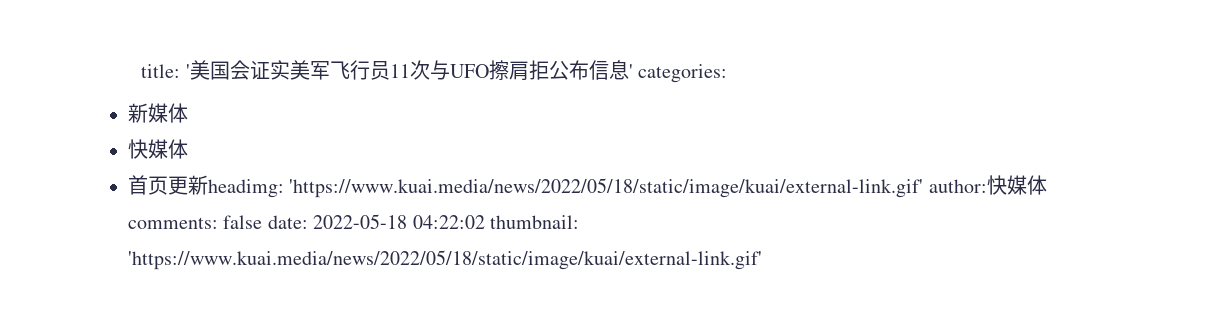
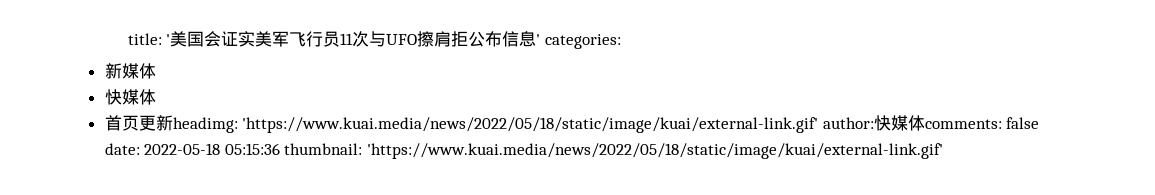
- 首页更新headimg: 'https://www.kuai.media/news/2022/05/18/static/image/kuai/external-link.gif' author:快媒体comments: false date: 2022-05-18 04:22:02 thumbnail: 'https://www.kuai.media/news/2022/05/18/static/image/kuai/external-link.gif'
+ 首页更新headimg: 'https://www.kuai.media/news/2022/05/18/static/image/kuai/external-link.gif' author:快媒体comments: false date: 2022-05-18 05:15:36 thumbnail: 'https://www.kuai.media/news/2022/05/18/static/image/kuai/external-link.gif'

